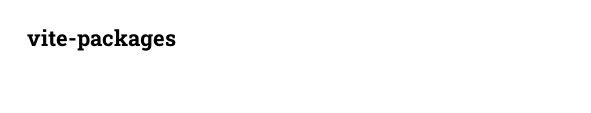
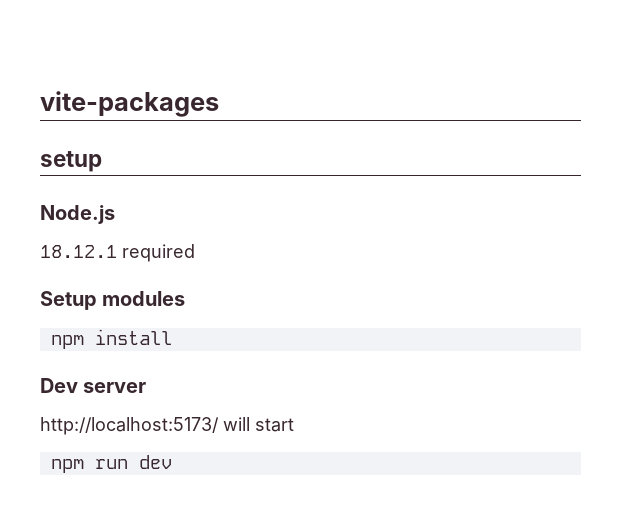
+ setup
+ Node.js
+ 18.12.1 required
+ Setup modules
+ npm install
+ Dev server
+ http://localhost:5173/ will start
+ npm run dev

